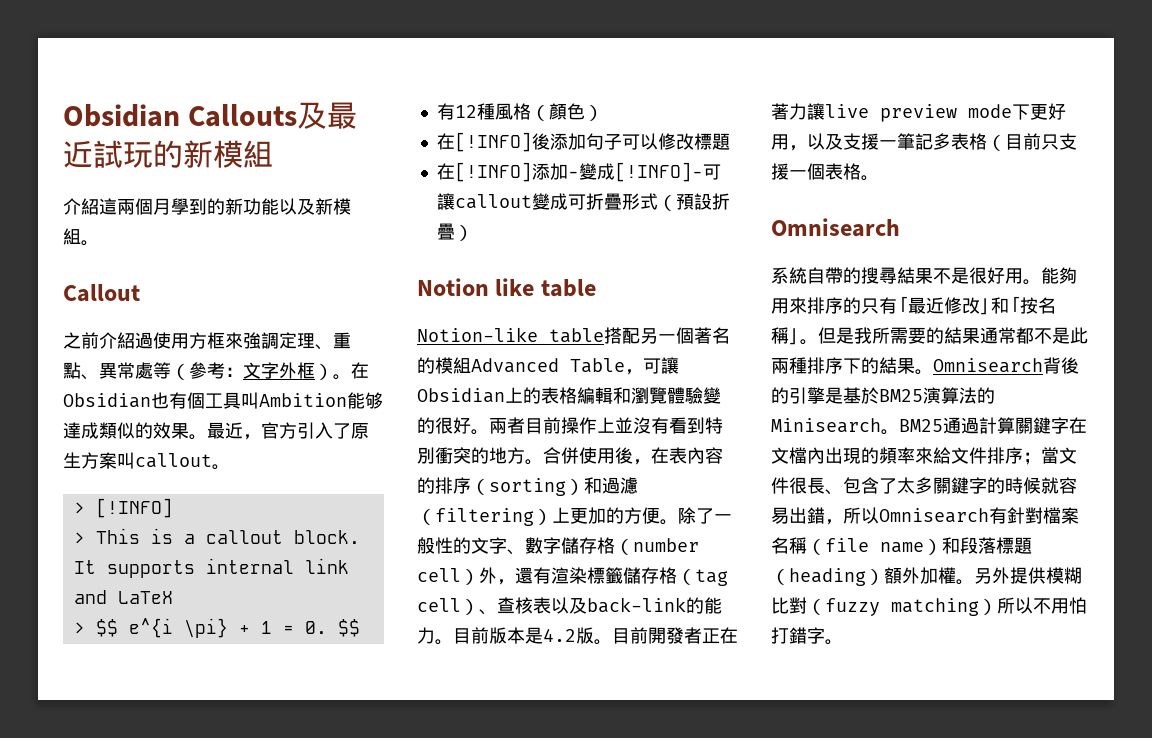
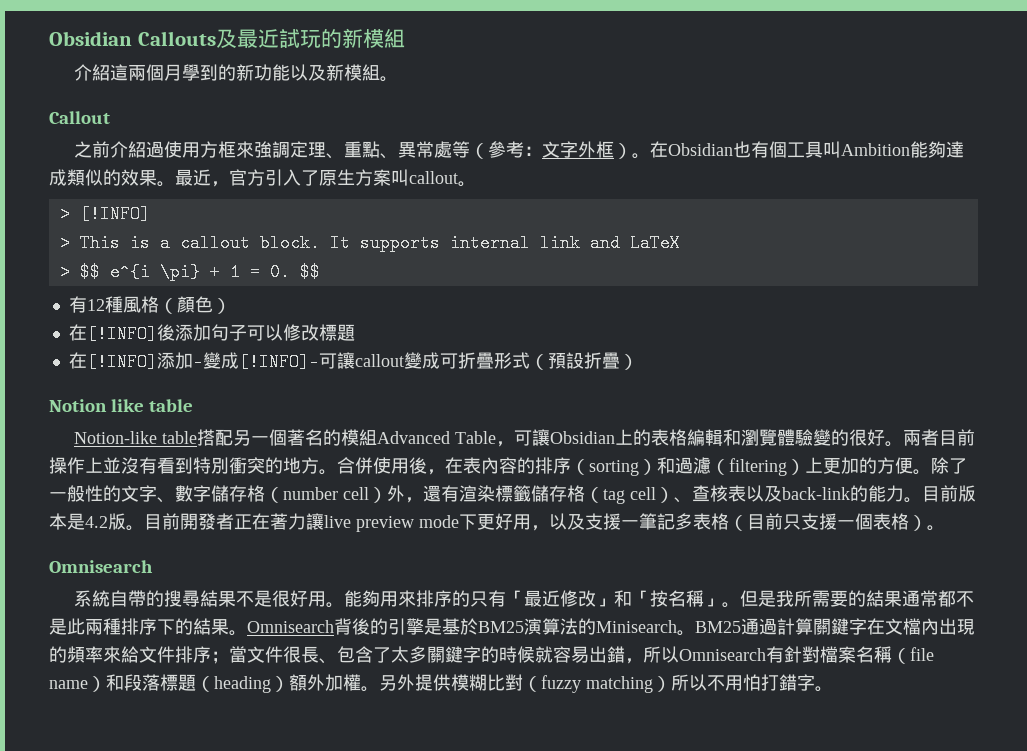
- 在Obsidian也有個工具叫Ambition能够達成類似的效果。
+ 在Obsidian也有個工具叫Ambition能夠達成類似的效果。
- 目前開發者正在著力讓live preview mode下更好用，以及支援一筆記多表格（目前只支援一個表格。
+ 目前開發者正在著力讓live preview mode下更好用，以及支援一筆記多表格（目前只支援一個表格）。

